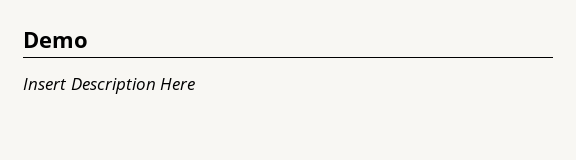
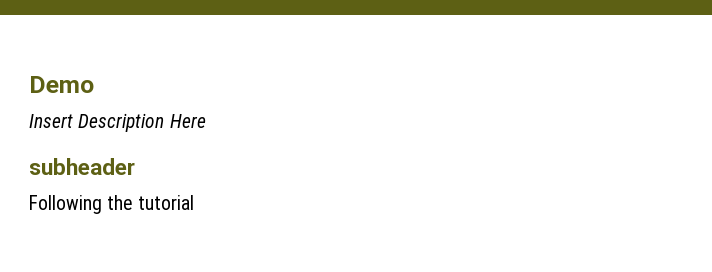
+ subheader
+ Following the tutorial

